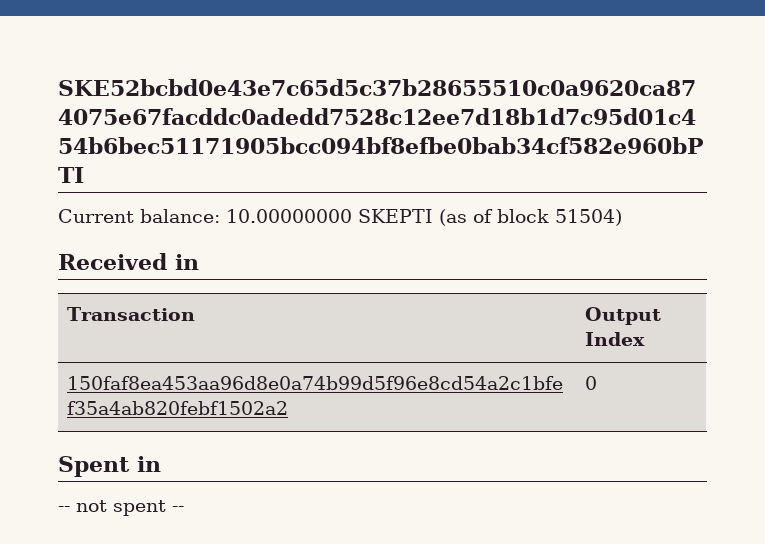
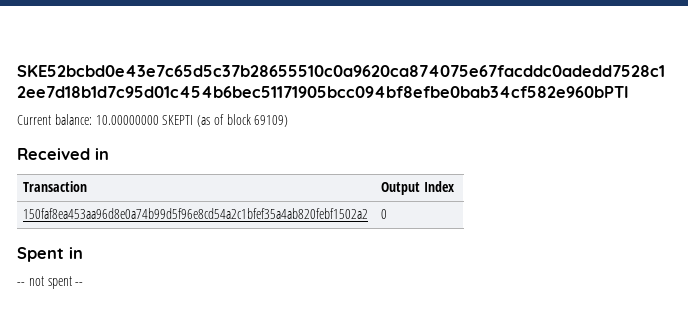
- Current balance: 10.00000000 SKEPTI (as of block 51504)
+ Current balance: 10.00000000 SKEPTI (as of block 69109)

